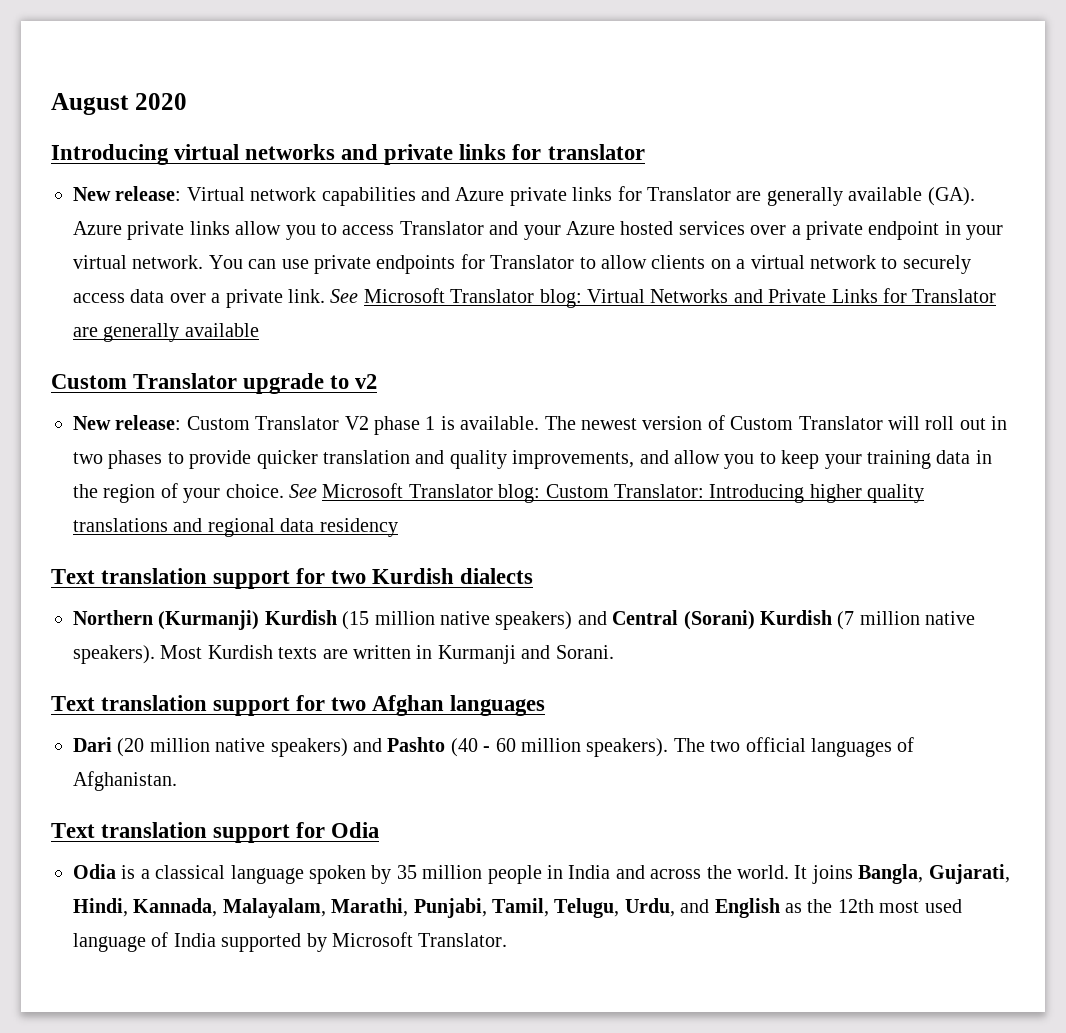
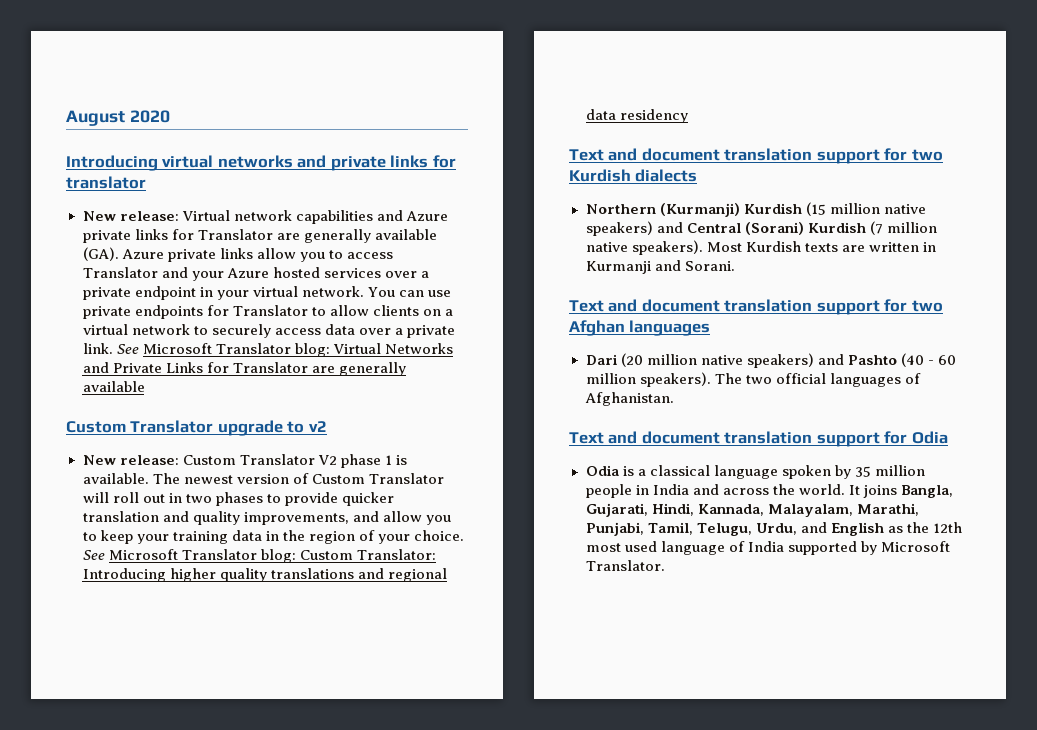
- Text translation support for two Kurdish dialects
+ Text and document translation support for two Kurdish dialects
- Text translation support for two Afghan languages
+ Text and document translation support for two Afghan languages
- Text translation support for Odia
+ Text and document translation support for Odia

